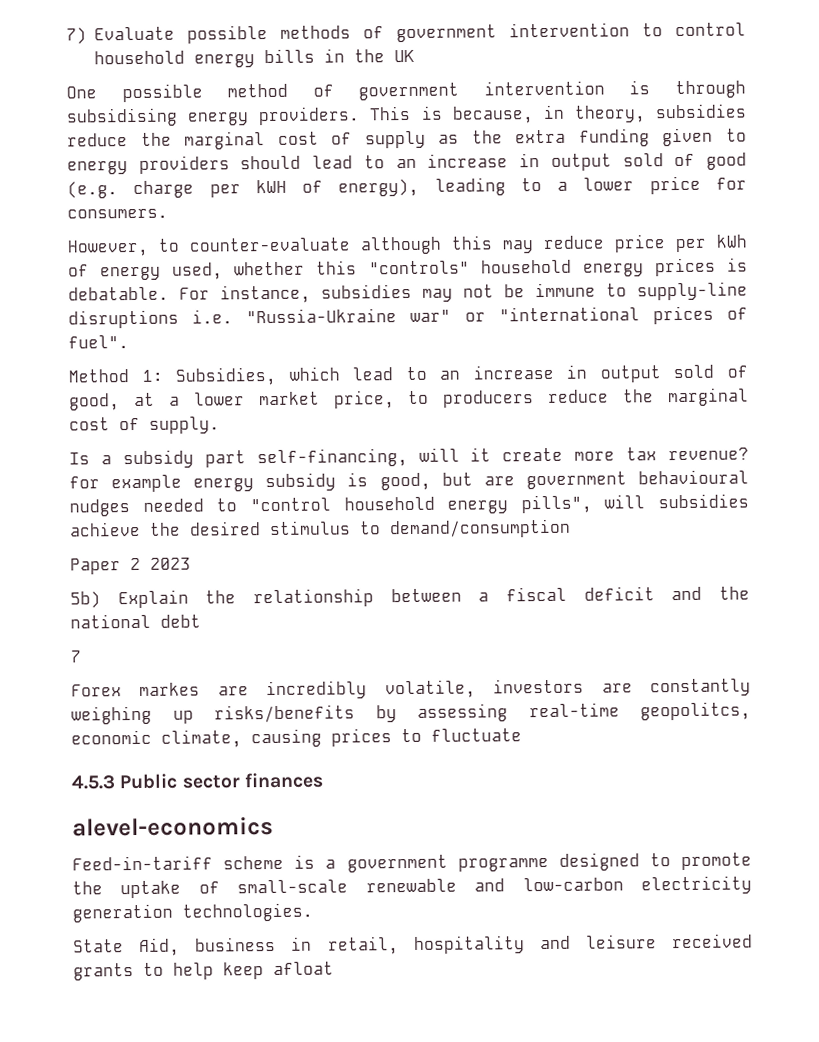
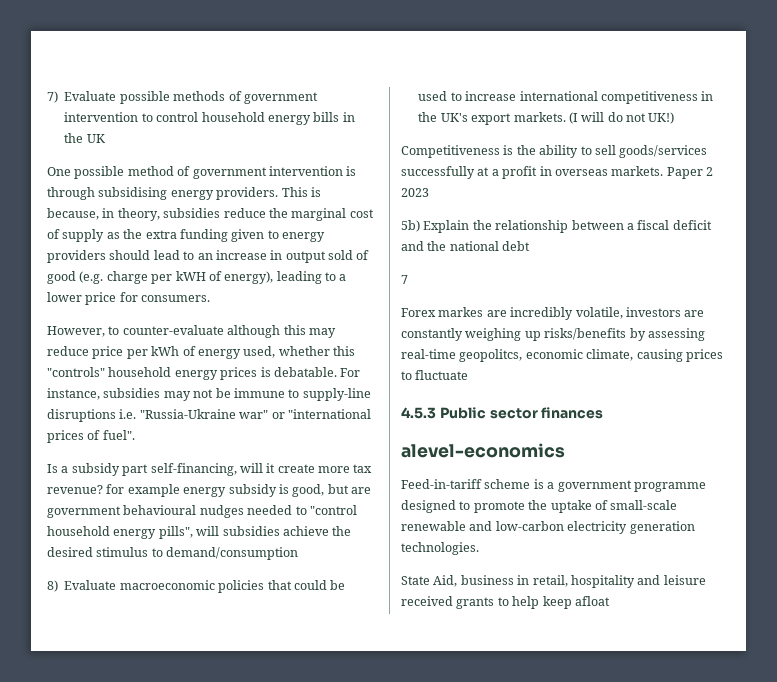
- Method 1: Subsidies, which lead to an increase in output sold of good, at a lower market price, to producers reduce the marginal cost of supply.
+ 8) Evaluate macroeconomic policies that could be used to increase international competitiveness in the UK's export markets. (I will do not UK!)
+ Competitiveness is the ability to sell goods/services successfully at a profit in overseas markets.

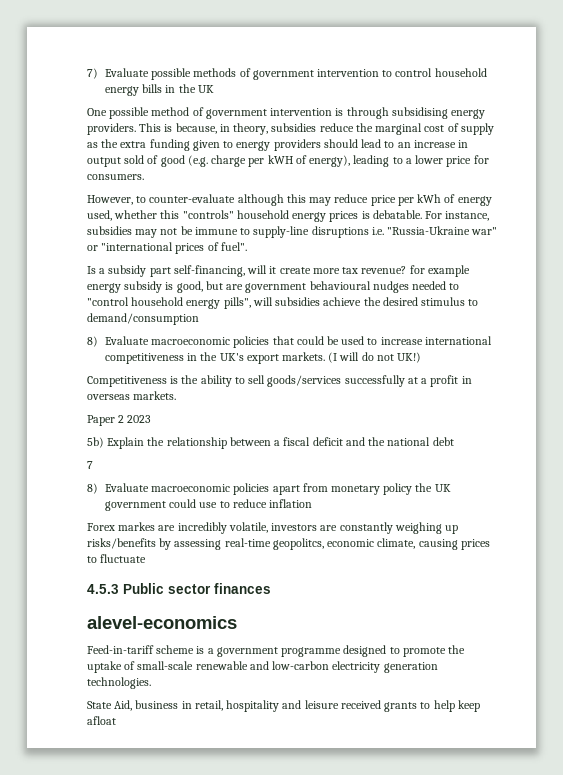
- Competitiveness is the ability to sell goods/services successfully at a profit in overseas markets. Paper 2 2023
+ Competitiveness is the ability to sell goods/services successfully at a profit in overseas markets.
+ Paper 2 2023
+ 8) Evaluate macroeconomic policies apart from monetary policy the UK government could use to reduce inflation

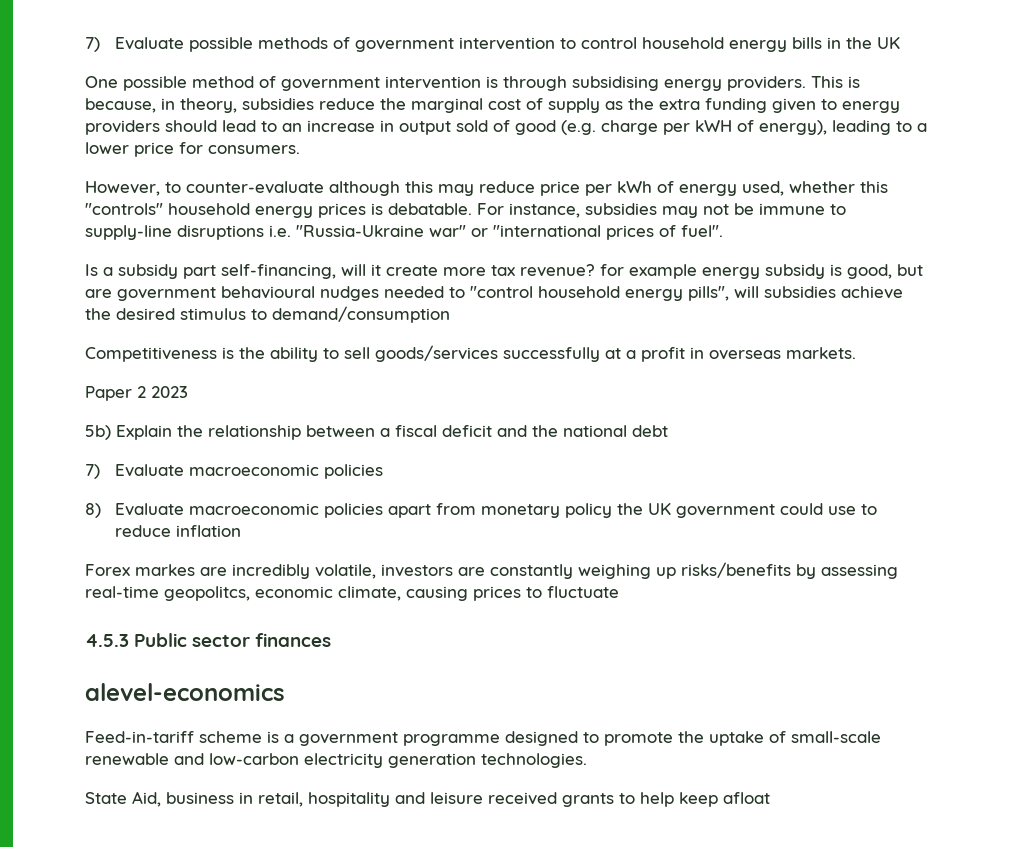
- 8) Evaluate macroeconomic policies that could be used to increase international competitiveness in the UK's export markets. (I will do not UK!)
- 7
+ 7) Evaluate macroeconomic policies

